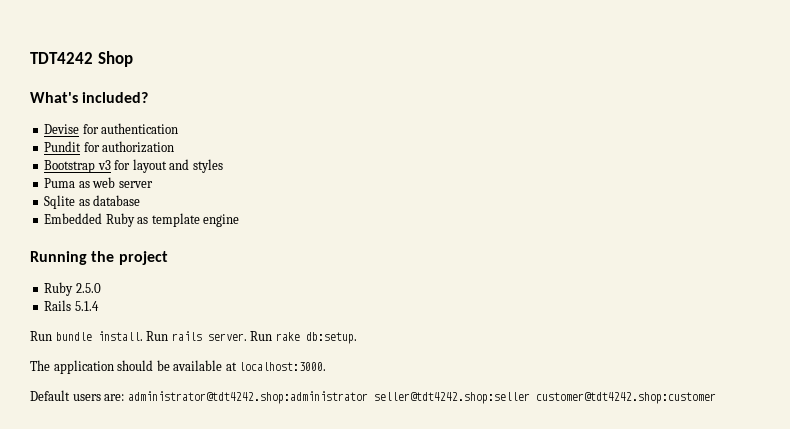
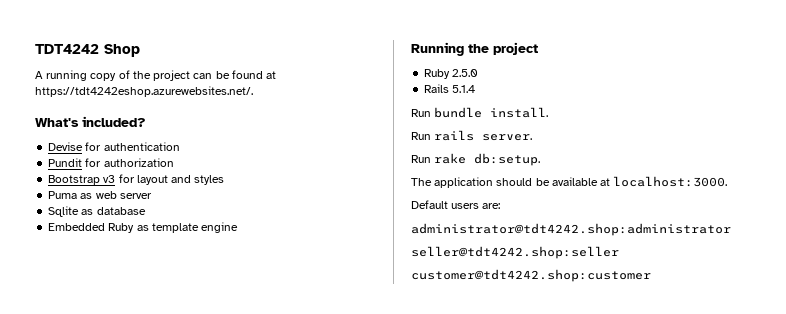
+ A running copy of the project can be found at https://tdt4242eshop.azurewebsites.net/.
- Run bundle install. Run rails server. Run rake db:setup.
+ Run bundle install.
+ Run rails server.
+ Run rake db:setup.
- Default users are: administrator@tdt4242.shop:administrator seller@tdt4242.shop:seller customer@tdt4242.shop:customer
+ Default users are:
+ administrator@tdt4242.shop:administrator
+ seller@tdt4242.shop:seller
+ customer@tdt4242.shop:customer

